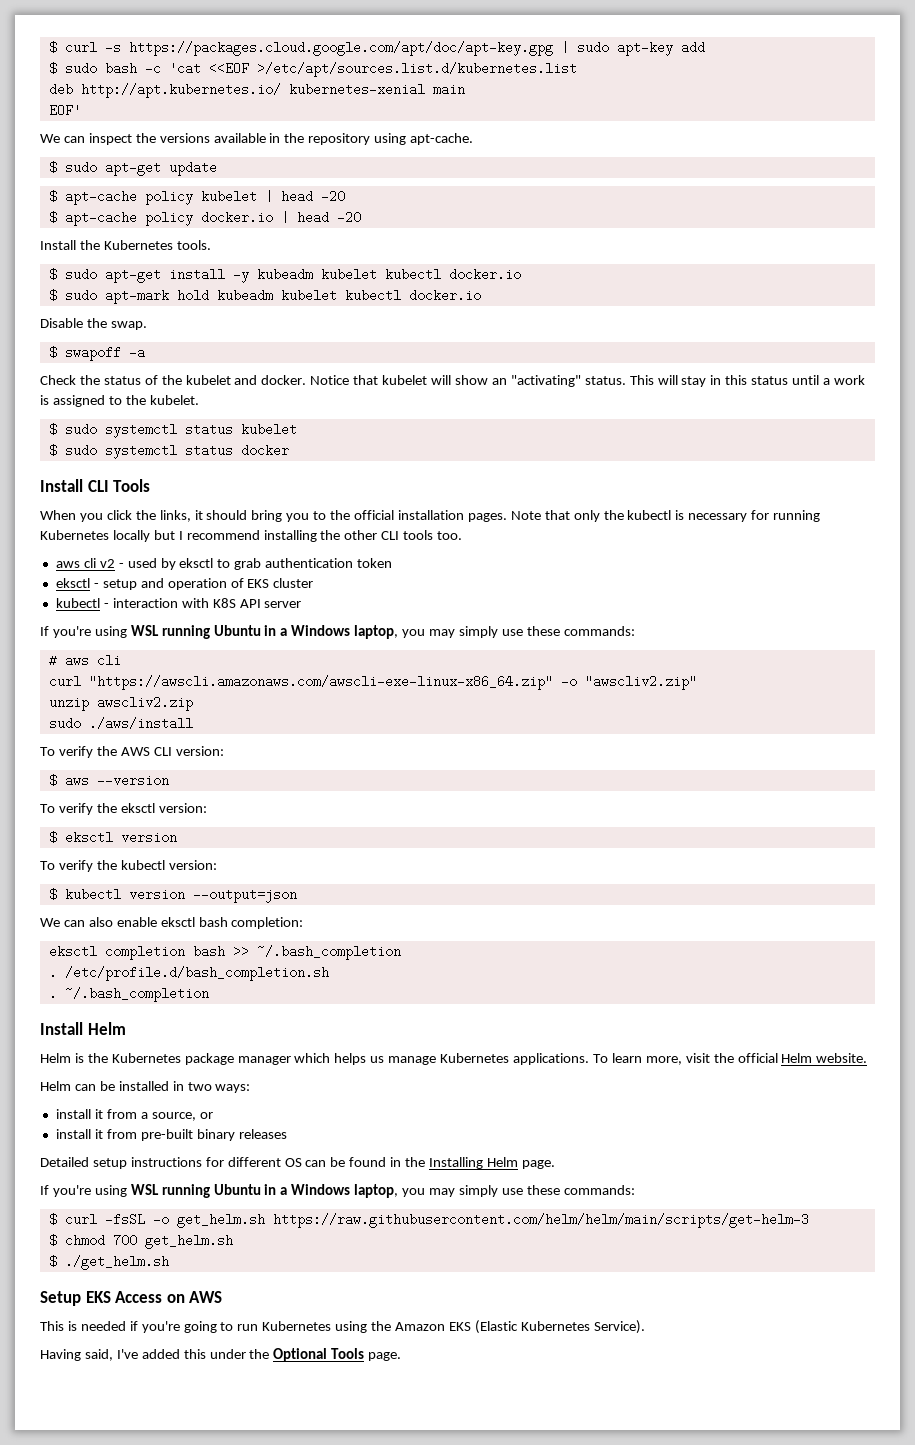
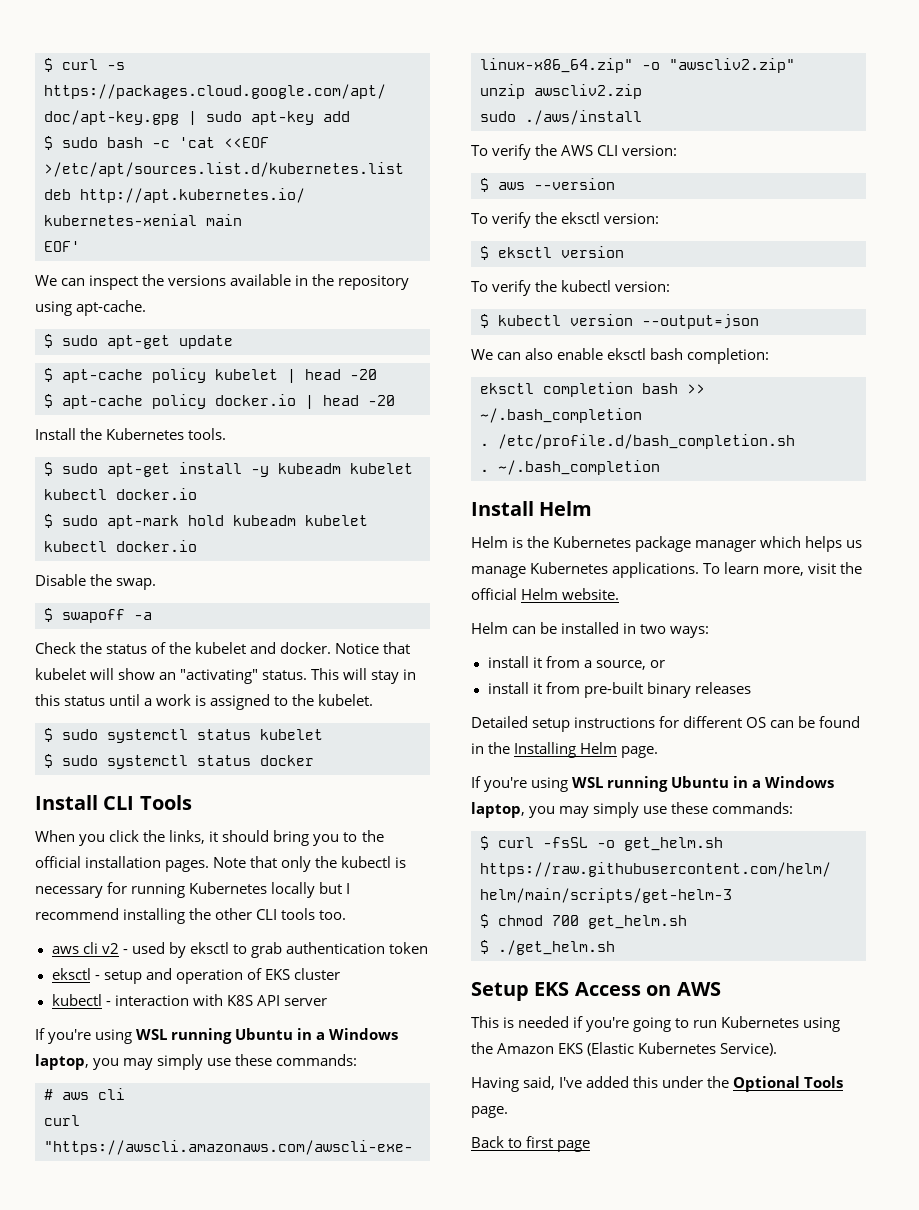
+ Back to first page

